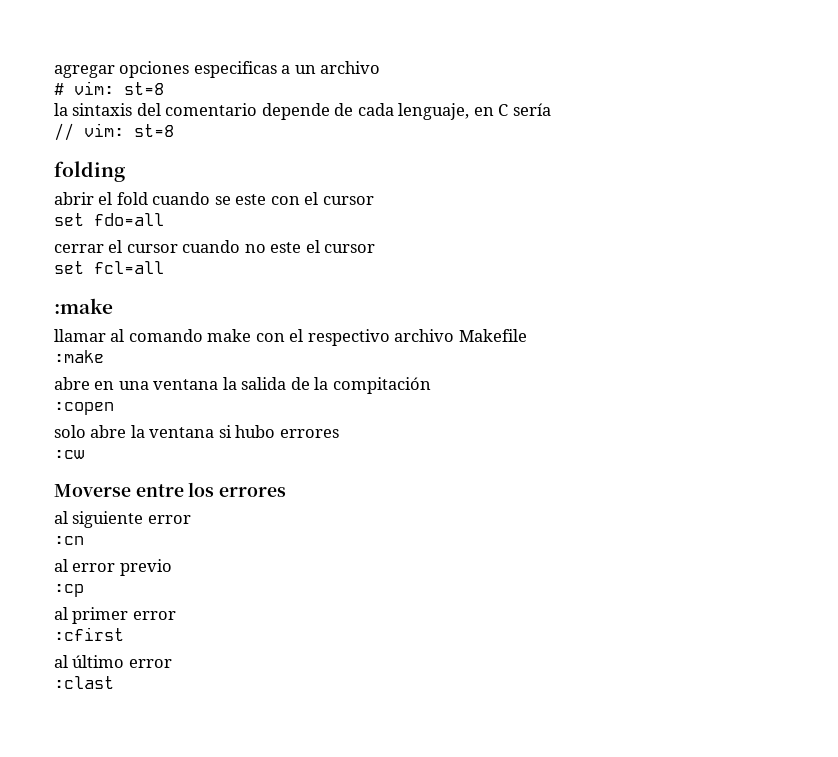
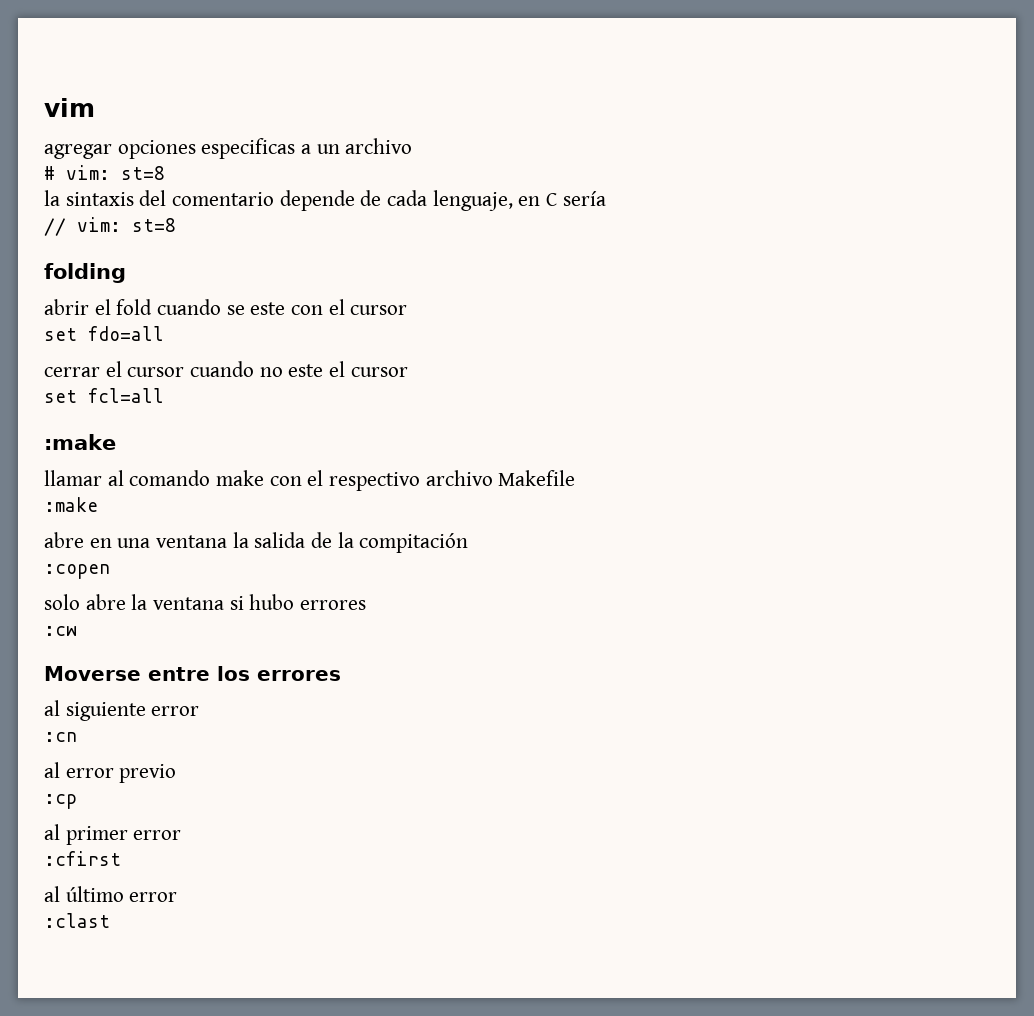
+ vim

